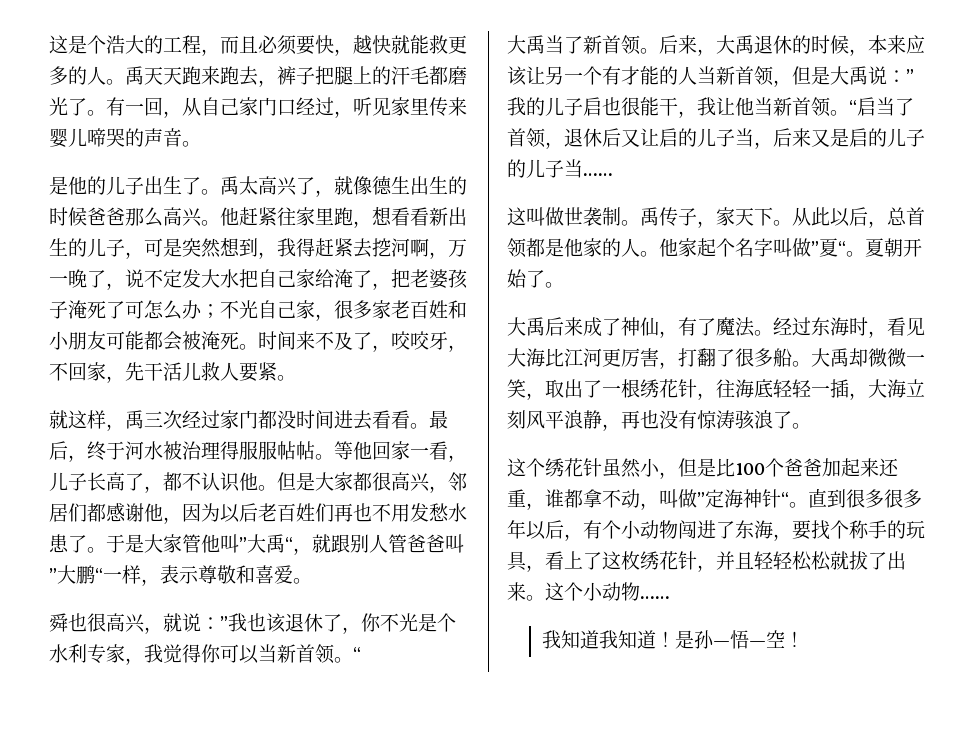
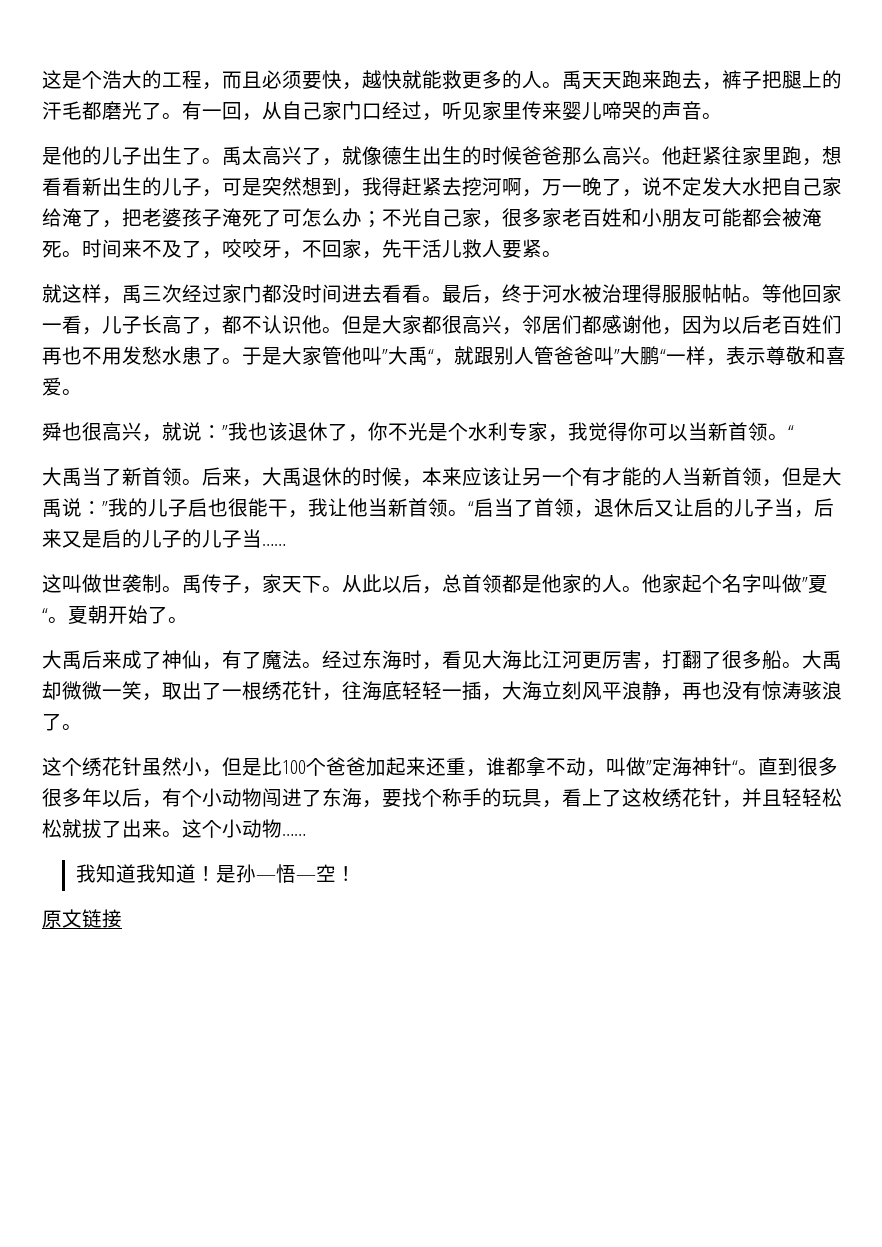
+ 原文链接

